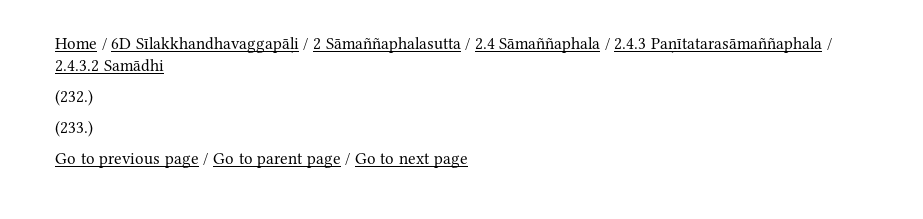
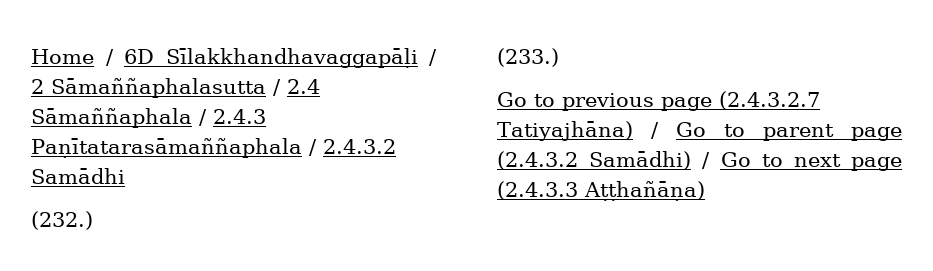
- Go to previous page / Go to parent page / Go to next page
+ Go to previous page (2.4.3.2.7 Tatiyajhāna) / Go to parent page (2.4.3.2 Samādhi) / Go to next page (2.4.3.3 Aṭṭhañāṇa)

